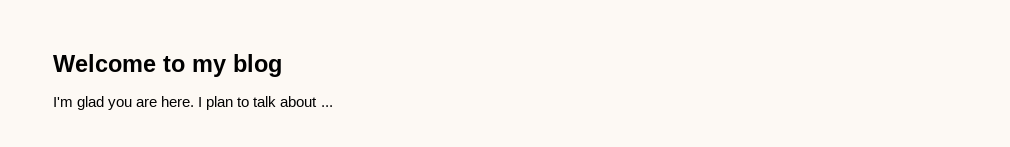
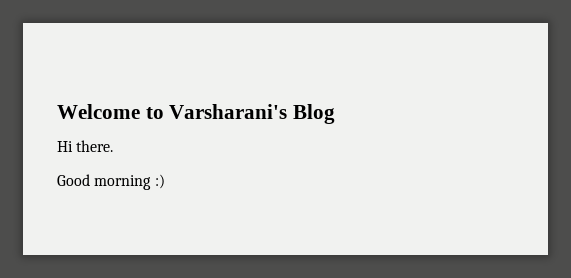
- Welcome to my blog
- I'm glad you are here. I plan to talk about ...
+ Welcome to Varsharani's Blog
+ Hi there.
+ Good morning :)

